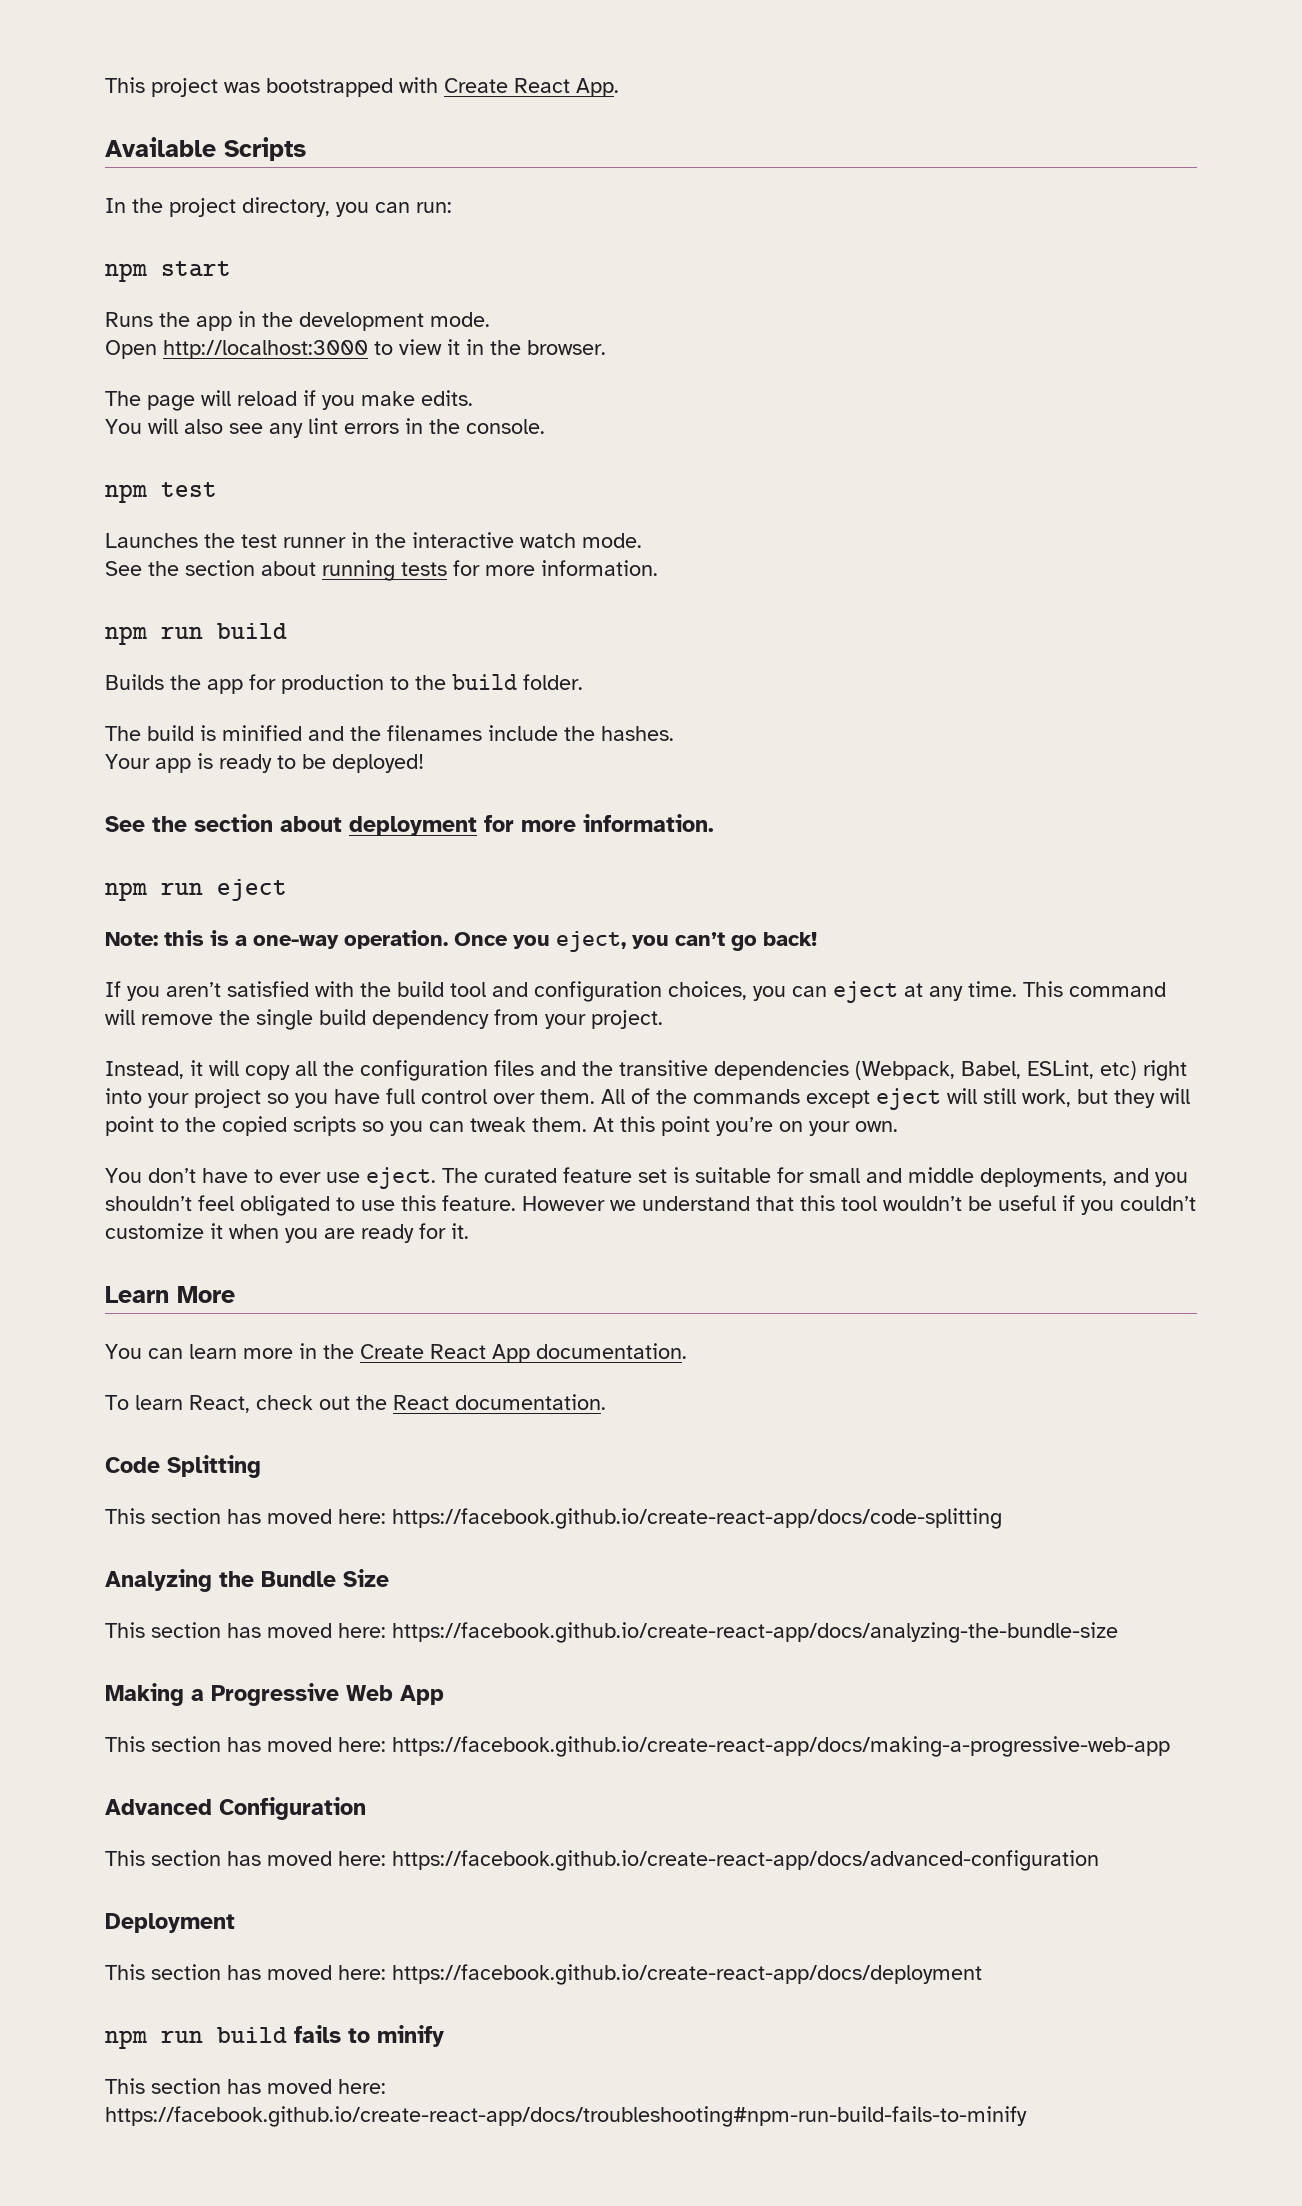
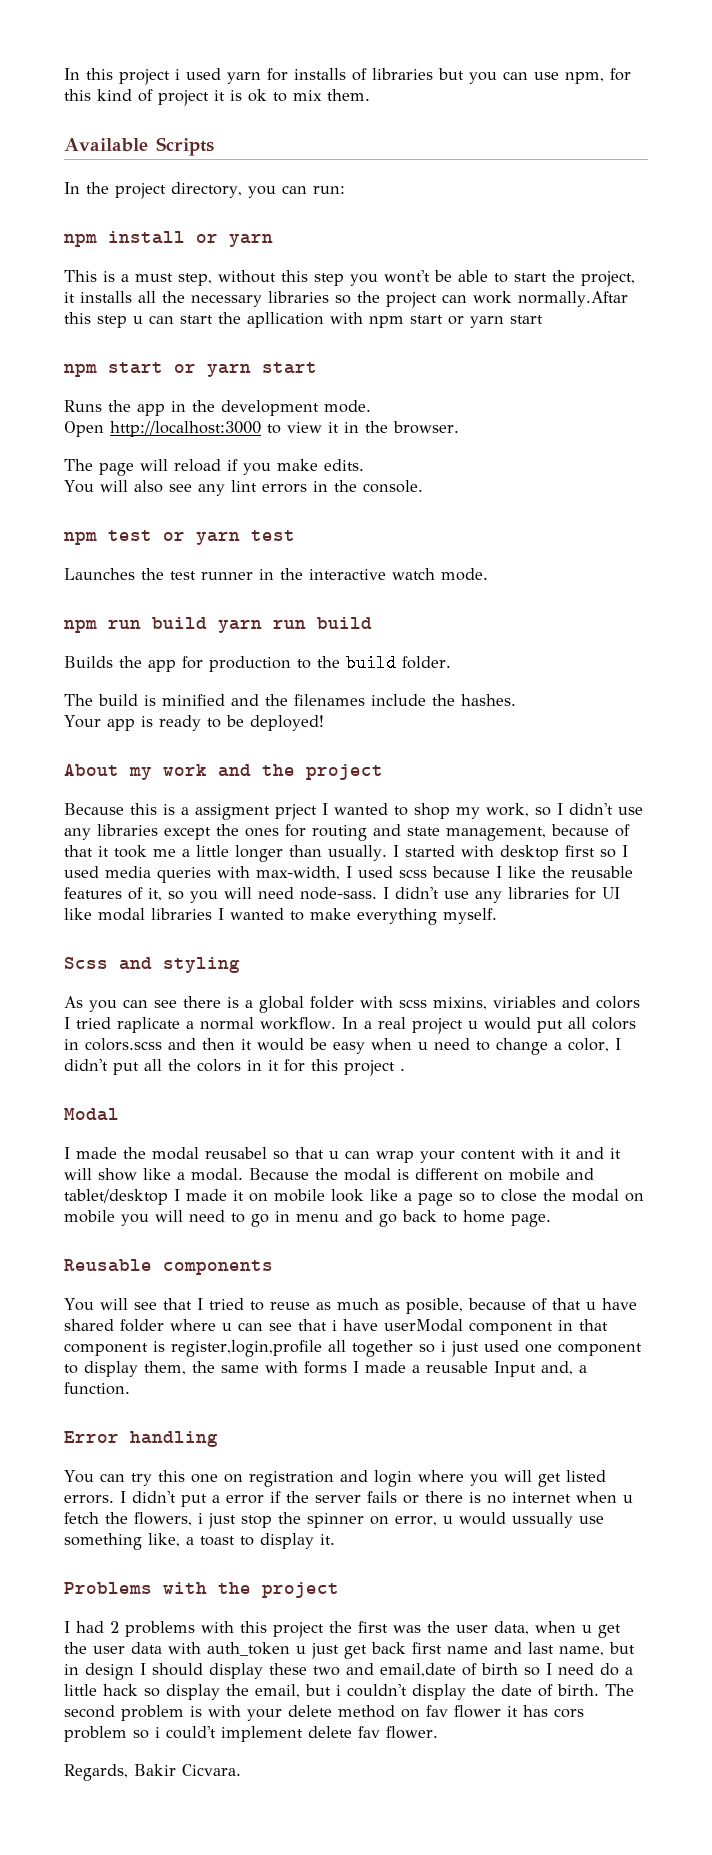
- This project was bootstrapped with Create React App.
+ In this project i used yarn for installs of libraries but you can use npm, for this kind of project it is ok to mix them.
- npm start
+ npm install or yarn
+ This is a must step, without this step you wont't be able to start the project, it installs all the necessary libraries so the project can work normally.Aftar this step u can start the apllication with npm start or yarn start
+ npm start or yarn start
- npm test
+ npm test or yarn test
- See the section about running tests for more information.
- npm run build
+ npm run build yarn run build
- See the section about deployment for more information.
- npm run eject
- Note: this is a one-way operation. Once you eject, you can’t go back!
- If you aren’t satisfied with the build tool and configuration choices, you can eject at any time. This command will remove the single build dependency from your project.
- Instead, it will copy all the configuration files and the transitive dependencies (Webpack, Babel, ESLint, etc) right into your project so you have full control over them. All of the commands except eject will still work, but they will point to the copied scripts so you can tweak them. At this point you’re on your own.
- You don’t have to ever use eject. The curated feature set is suitable for small and middle deployments, and you shouldn’t feel obligated to use this feature. However we understand that this tool wouldn’t be useful if you couldn’t customize it when you are ready for it.
- Learn More
- You can learn more in the Create React App documentation.
- To learn React, check out the React documentation.
- Code Splitting
- This section has moved here: https://facebook.github.io/create-react-app/docs/code-splitting
- Analyzing the Bundle Size
- This section has moved here: https://facebook.github.io/create-react-app/docs/analyzing-the-bundle-size
- Making a Progressive Web App
- This section has moved here: https://facebook.github.io/create-react-app/docs/making-a-progressive-web-app
- Advanced Configuration
- This section has moved here: https://facebook.github.io/create-react-app/docs/advanced-configuration
- Deployment
- This section has moved here: https://facebook.github.io/create-react-app/docs/deployment
- npm run build fails to minify
- This section has moved here: https://facebook.github.io/create-react-app/docs/troubleshooting#npm-run-build-fails-to-minify
+ About my work and the project
+ Because this is a assigment prject I wanted to shop my work, so I didn't use any libraries except the ones for routing and state management, because of that it took me a little longer than usually. I started with desktop first so I used media queries with max-width, I used scss because I like the reusable features of it, so you will need node-sass. I didn't use any libraries for UI like modal libraries I wanted to make everything myself.
+ Scss and styling
+ As you can see there is a global folder with scss mixins, viriables and colors I tried raplicate a normal workflow. In a real project u would put all colors in colors.scss and then it would be easy when u need to change a color, I didn't put all the colors in it for this project .
+ Modal
+ I made the modal reusabel so that u can wrap your content with it and it will show like a modal. Because the modal is different on mobile and tablet/desktop I made it on mobile look like a page so to close the modal on mobile you will need to go in menu and go back to home page.
+ Reusable components
+ You will see that I tried to reuse as much as posible, because of that u have shared folder where u can see that i have userModal component in that component is register,login,profile all together so i just used one component to display them, the same with forms I made a reusable Input and, a function.
+ Error handling
+ You can try this one on registration and login where you will get listed errors. I didn't put a error if the server fails or there is no internet when u fetch the flowers, i just stop the spinner on error, u would ussually use something like, a toast to display it.
+ Problems with the project
+ I had 2 problems with this project the first was the user data, when u get the user data with auth_token u just get back first name and last name, but in design I should display these two and email,date of birth so I need do a little hack so display the email, but i couldn't display the date of birth. The second problem is with your delete method on fav flower it has cors problem so i could't implement delete fav flower.
+ Regards, Bakir Cicvara.

